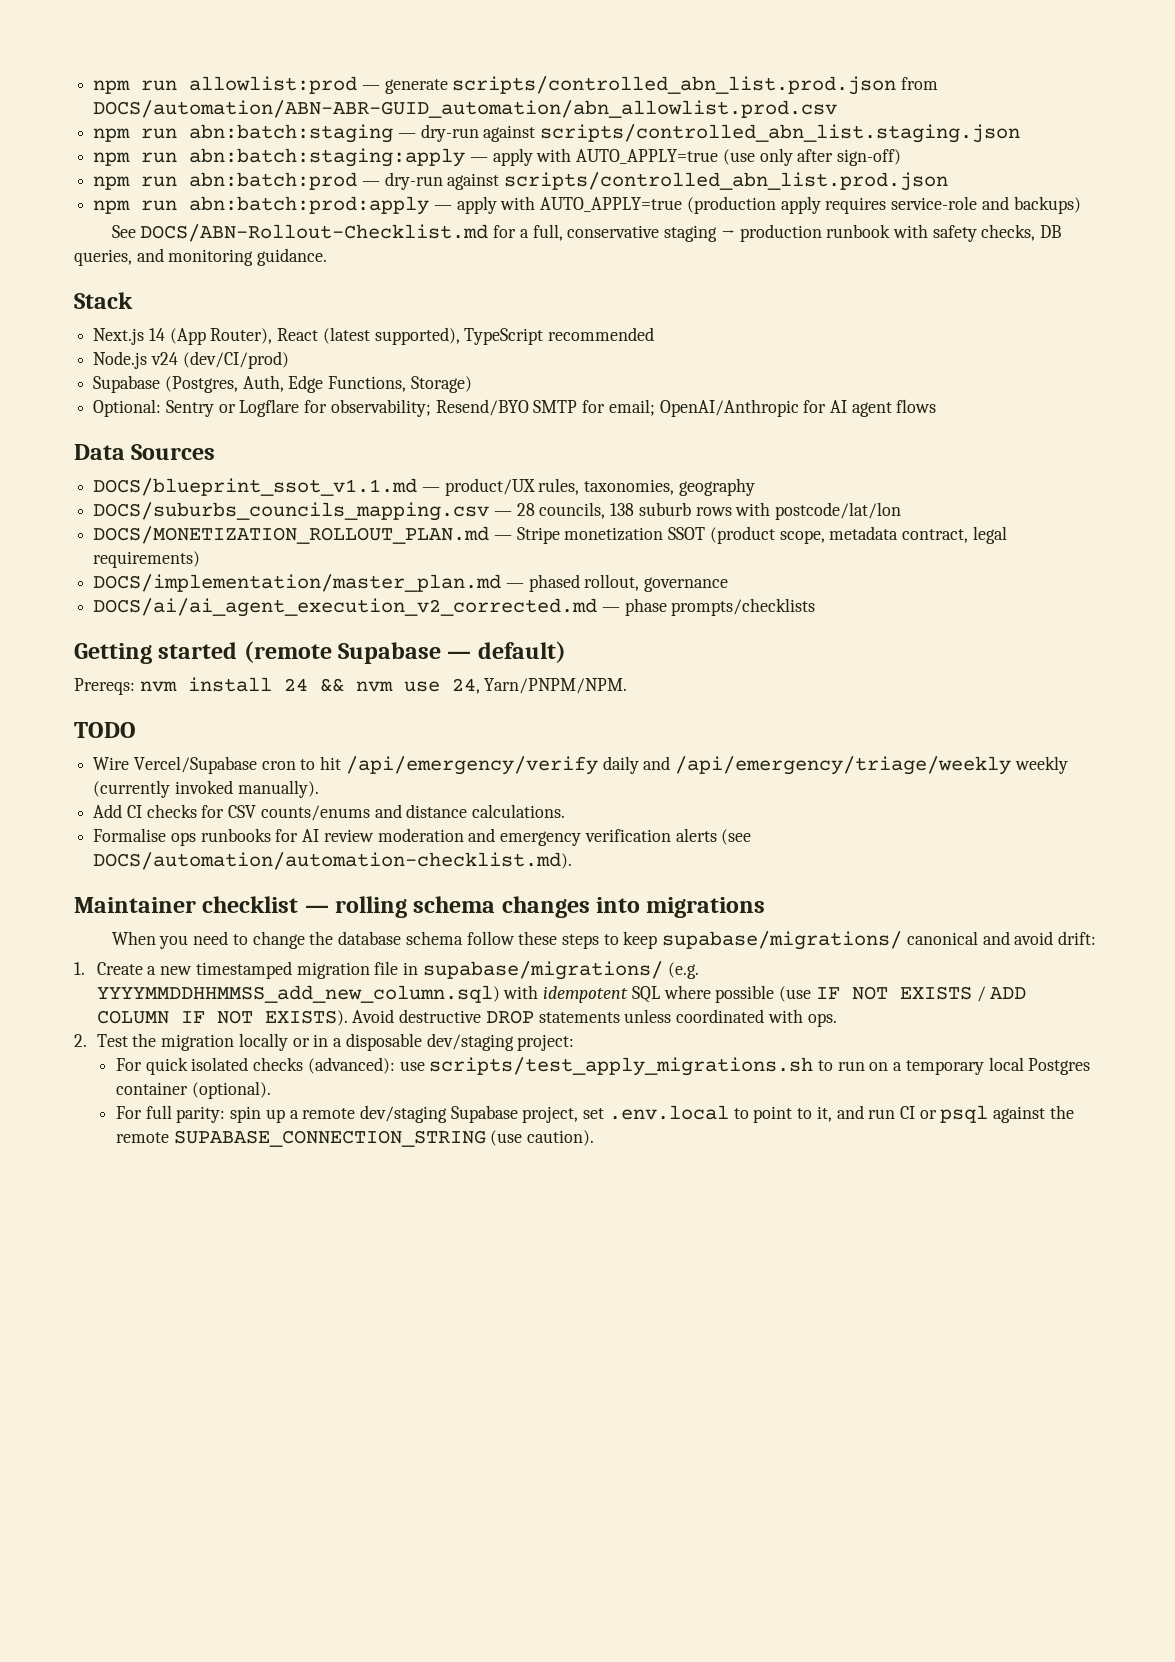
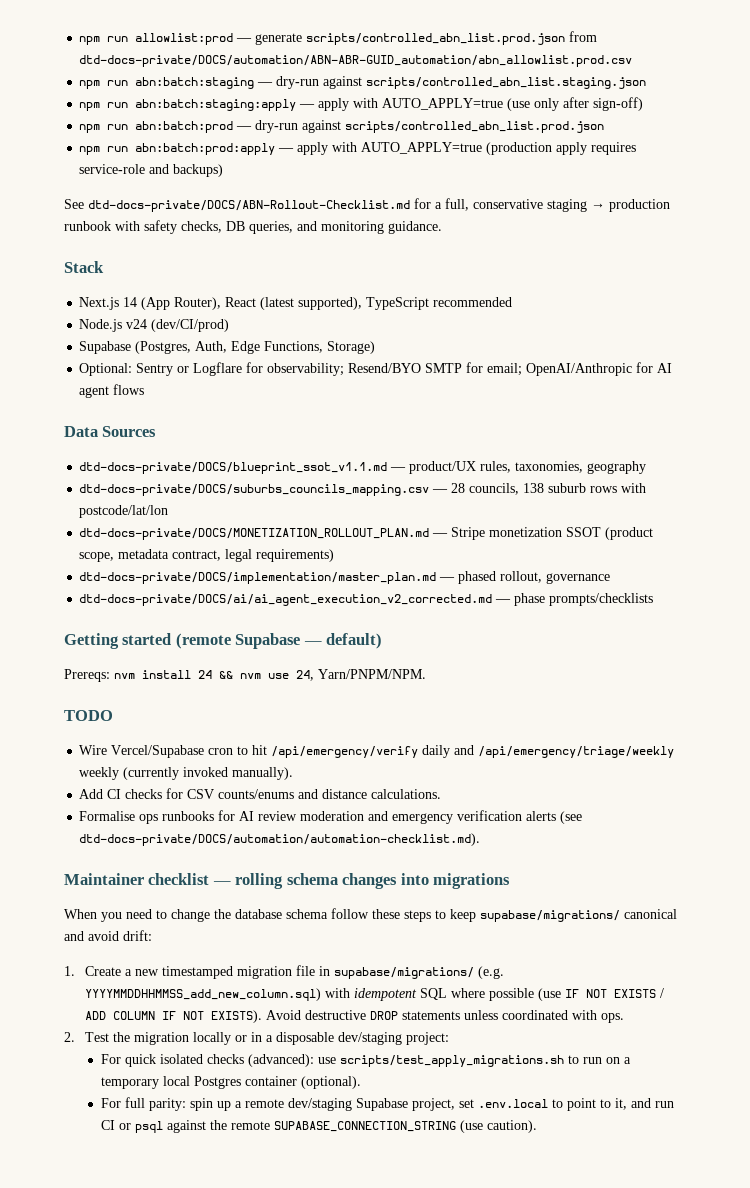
- npm run allowlist:prod — generate scripts/controlled_abn_list.prod.json from DOCS/automation/ABN-ABR-GUID_automation/abn_allowlist.prod.csv
+ npm run allowlist:prod — generate scripts/controlled_abn_list.prod.json from dtd-docs-private/DOCS/automation/ABN-ABR-GUID_automation/abn_allowlist.prod.csv
- See DOCS/ABN-Rollout-Checklist.md for a full, conservative staging → production runbook with safety checks, DB queries, and monitoring guidance.
+ See dtd-docs-private/DOCS/ABN-Rollout-Checklist.md for a full, conservative staging → production runbook with safety checks, DB queries, and monitoring guidance.
- DOCS/blueprint_ssot_v1.1.md — product/UX rules, taxonomies, geography
+ dtd-docs-private/DOCS/blueprint_ssot_v1.1.md — product/UX rules, taxonomies, geography
- DOCS/suburbs_councils_mapping.csv — 28 councils, 138 suburb rows with postcode/lat/lon
+ dtd-docs-private/DOCS/suburbs_councils_mapping.csv — 28 councils, 138 suburb rows with postcode/lat/lon
- DOCS/MONETIZATION_ROLLOUT_PLAN.md — Stripe monetization SSOT (product scope, metadata contract, legal requirements)
+ dtd-docs-private/DOCS/MONETIZATION_ROLLOUT_PLAN.md — Stripe monetization SSOT (product scope, metadata contract, legal requirements)
- DOCS/implementation/master_plan.md — phased rollout, governance
+ dtd-docs-private/DOCS/implementation/master_plan.md — phased rollout, governance
- DOCS/ai/ai_agent_execution_v2_corrected.md — phase prompts/checklists
+ dtd-docs-private/DOCS/ai/ai_agent_execution_v2_corrected.md — phase prompts/checklists
- Formalise ops runbooks for AI review moderation and emergency verification alerts (see DOCS/automation/automation-checklist.md).
+ Formalise ops runbooks for AI review moderation and emergency verification alerts (see dtd-docs-private/DOCS/automation/automation-checklist.md).

